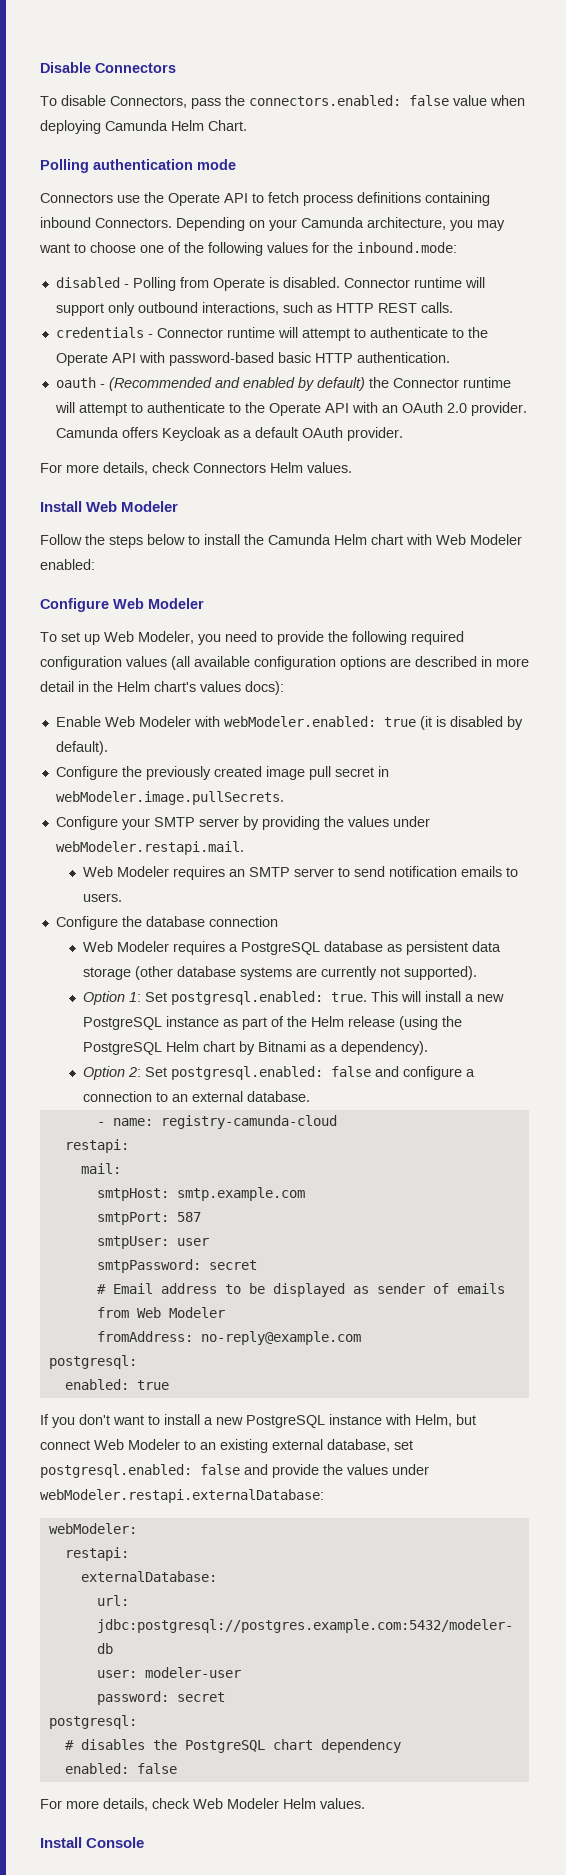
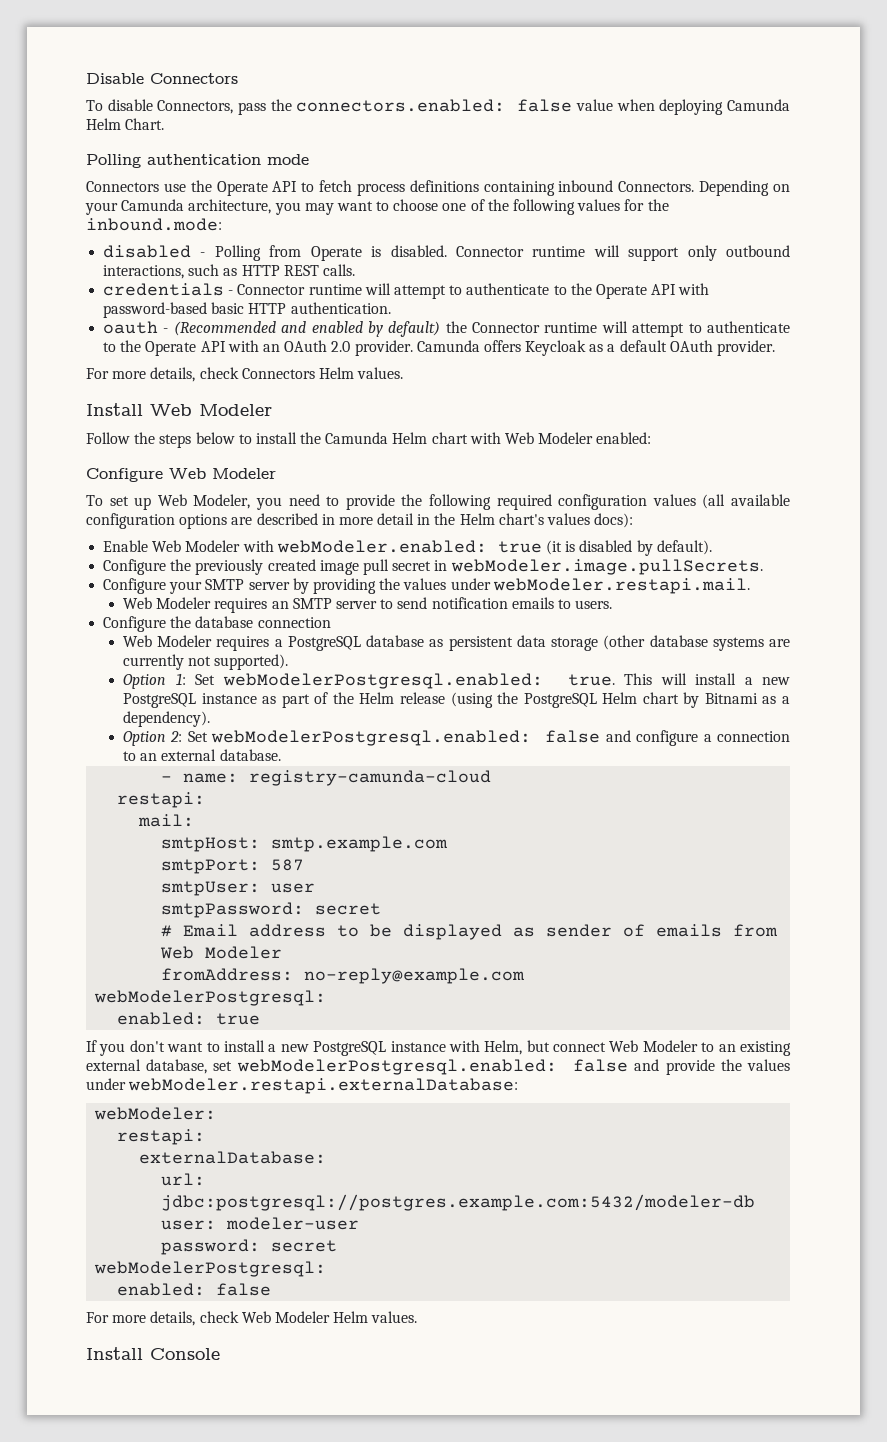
- Option 1: Set postgresql.enabled: true.
+ Option 1: Set webModelerPostgresql.enabled: true.
- Option 2: Set postgresql.enabled: false and configure a connection to an external database.
+ Option 2: Set webModelerPostgresql.enabled: false and configure a connection to an external database.
  fromAddress: no-reply@example.com
- postgresql:
+ webModelerPostgresql:
- If you don't want to install a new PostgreSQL instance with Helm, but connect Web Modeler to an existing external database, set postgresql.enabled: false and provide the values under webModeler.restapi.externalDatabase:
+ If you don't want to install a new PostgreSQL instance with Helm, but connect Web Modeler to an existing external database, set webModelerPostgresql.enabled: false and provide the values under webModeler.restapi.externalDatabase:
  password: secret
- postgresql:
- # disables the PostgreSQL chart dependency
+ webModelerPostgresql:

